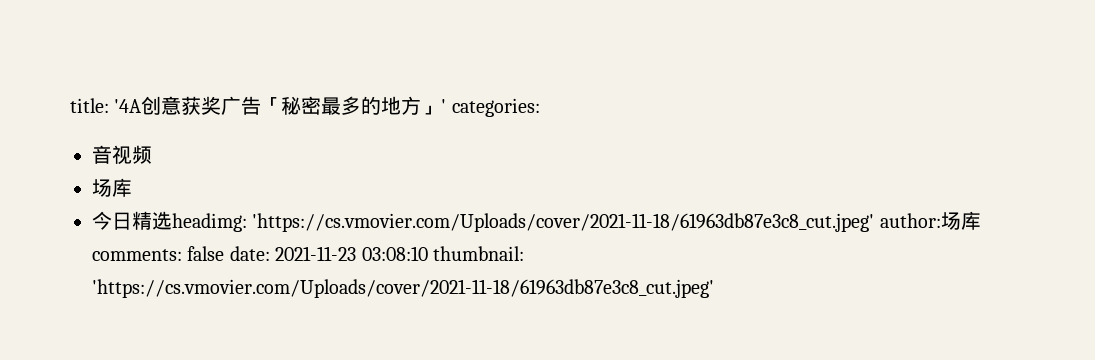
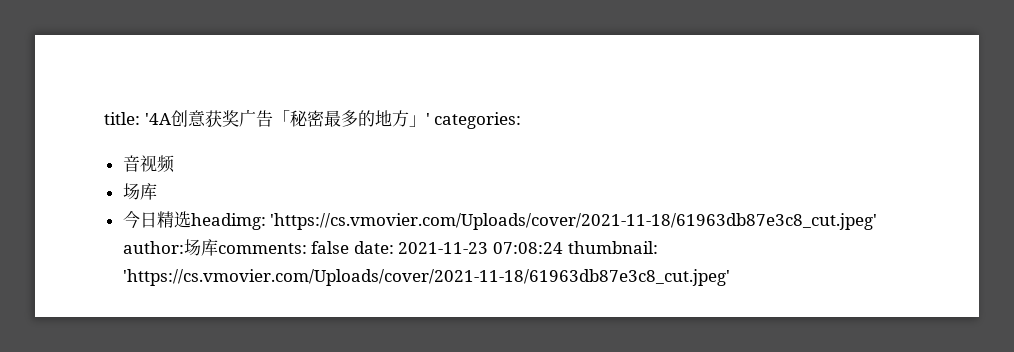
- 今日精选headimg: 'https://cs.vmovier.com/Uploads/cover/2021-11-18/61963db87e3c8_cut.jpeg' author:场库comments: false date: 2021-11-23 03:08:10 thumbnail: 'https://cs.vmovier.com/Uploads/cover/2021-11-18/61963db87e3c8_cut.jpeg'
+ 今日精选headimg: 'https://cs.vmovier.com/Uploads/cover/2021-11-18/61963db87e3c8_cut.jpeg' author:场库comments: false date: 2021-11-23 07:08:24 thumbnail: 'https://cs.vmovier.com/Uploads/cover/2021-11-18/61963db87e3c8_cut.jpeg'

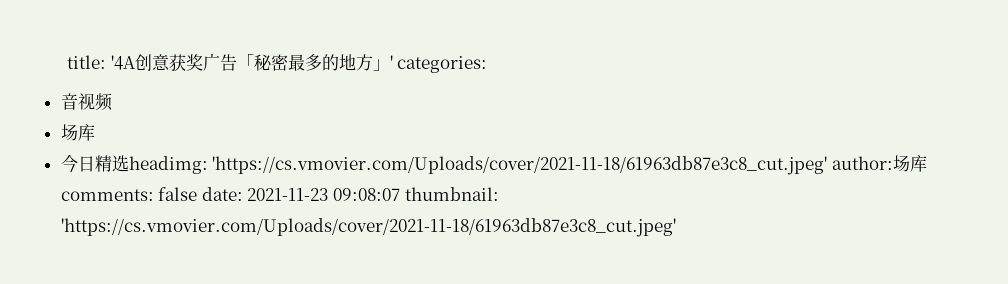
- 今日精选headimg: 'https://cs.vmovier.com/Uploads/cover/2021-11-18/61963db87e3c8_cut.jpeg' author:场库comments: false date: 2021-11-23 07:08:24 thumbnail: 'https://cs.vmovier.com/Uploads/cover/2021-11-18/61963db87e3c8_cut.jpeg'
+ 今日精选headimg: 'https://cs.vmovier.com/Uploads/cover/2021-11-18/61963db87e3c8_cut.jpeg' author:场库comments: false date: 2021-11-23 09:08:07 thumbnail: 'https://cs.vmovier.com/Uploads/cover/2021-11-18/61963db87e3c8_cut.jpeg'

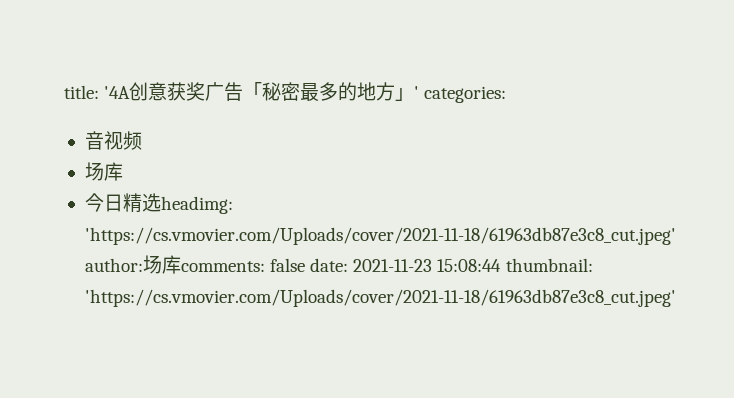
- 今日精选headimg: 'https://cs.vmovier.com/Uploads/cover/2021-11-18/61963db87e3c8_cut.jpeg' author:场库comments: false date: 2021-11-23 09:08:07 thumbnail: 'https://cs.vmovier.com/Uploads/cover/2021-11-18/61963db87e3c8_cut.jpeg'
+ 今日精选headimg: 'https://cs.vmovier.com/Uploads/cover/2021-11-18/61963db87e3c8_cut.jpeg' author:场库comments: false date: 2021-11-23 15:08:44 thumbnail: 'https://cs.vmovier.com/Uploads/cover/2021-11-18/61963db87e3c8_cut.jpeg'

